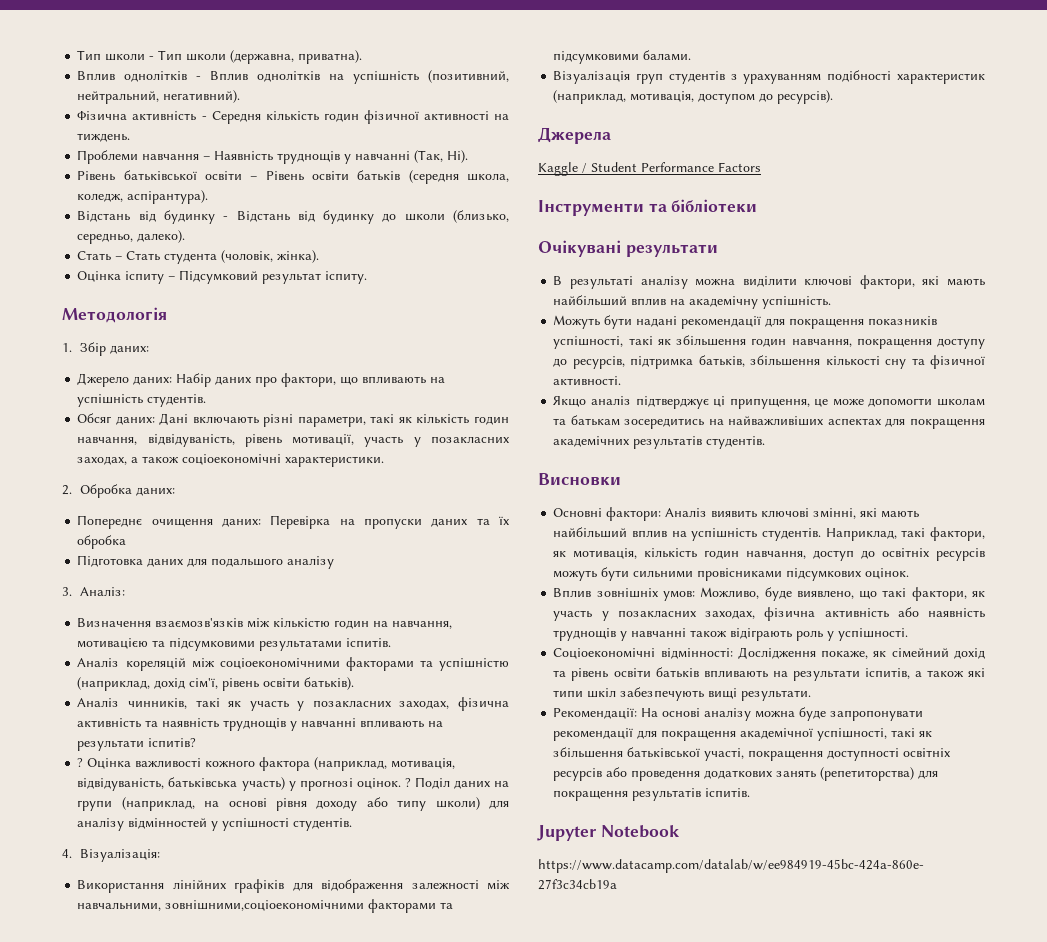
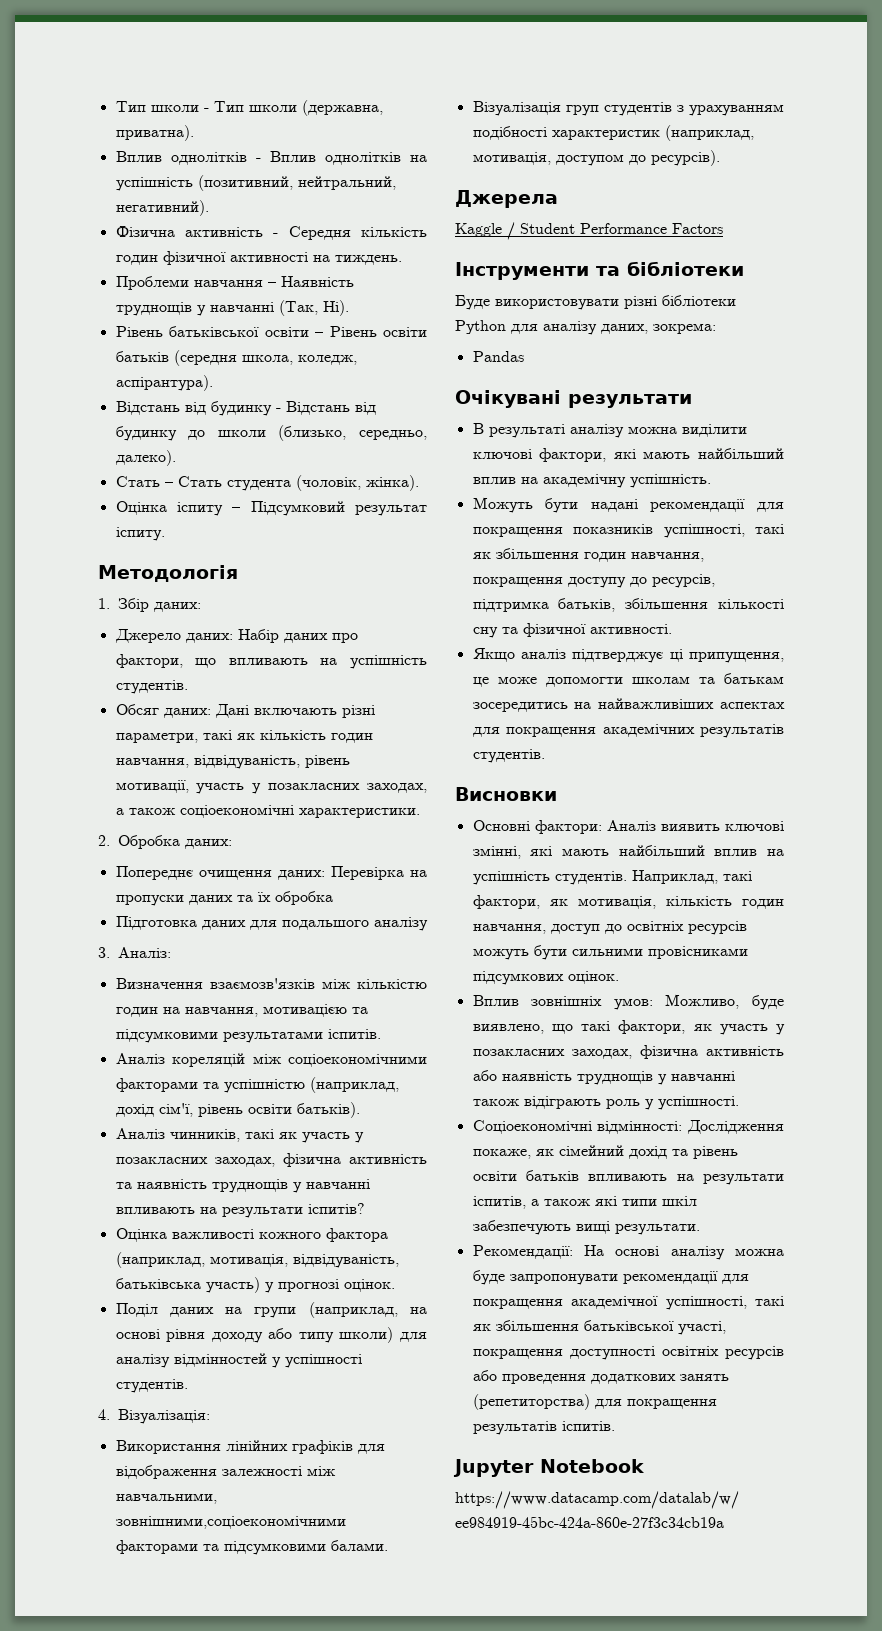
  Аналіз чинників, такі як участь у позакласних заходах, фізична активність та наявність труднощів у навчанні впливають на результати іспитів?
- ? Оцінка важливості кожного фактора (наприклад, мотивація, відвідуваність, батьківська участь) у прогнозі оцінок. ? Поділ даних на групи (наприклад, на основі рівня доходу або типу школи) для аналізу відмінностей у успішності студентів.
+ Оцінка важливості кожного фактора (наприклад, мотивація, відвідуваність, батьківська участь) у прогнозі оцінок.
+ Поділ даних на групи (наприклад, на основі рівня доходу або типу школи) для аналізу відмінностей у успішності студентів.
+ Буде використовувати різні бібліотеки Python для аналізу даних, зокрема:
+ Pandas

